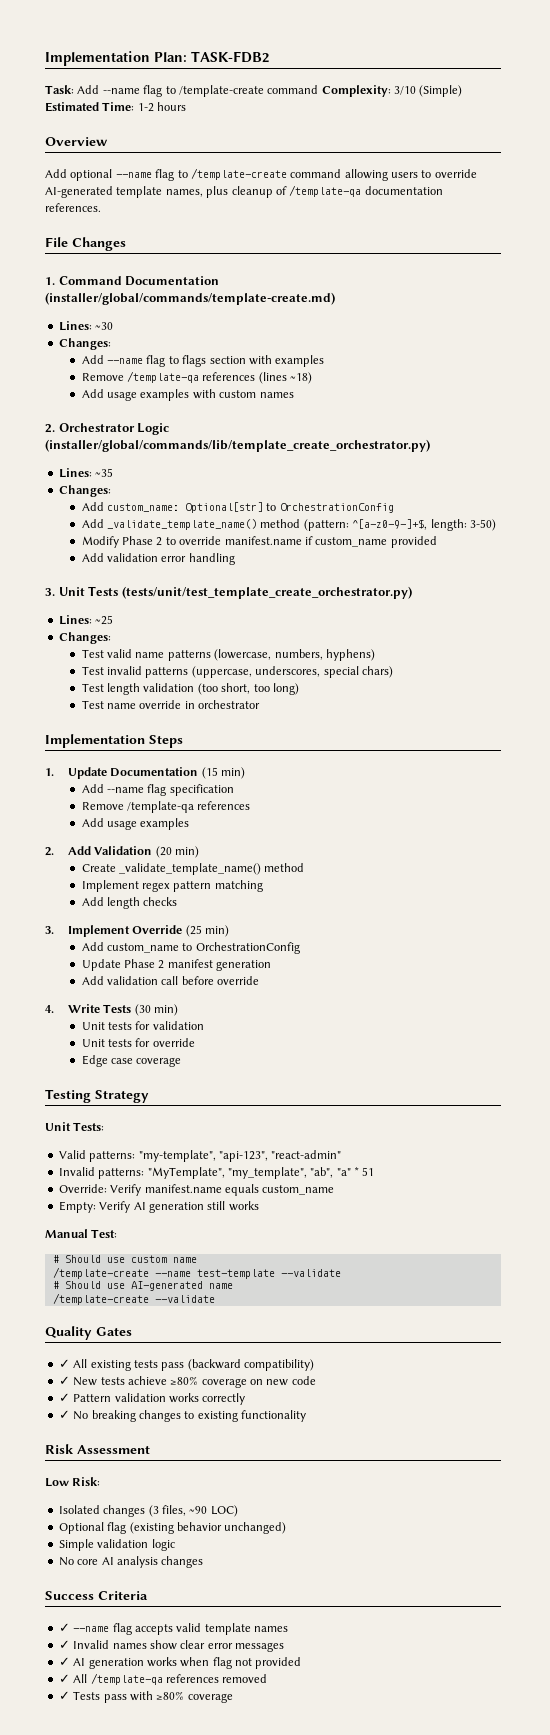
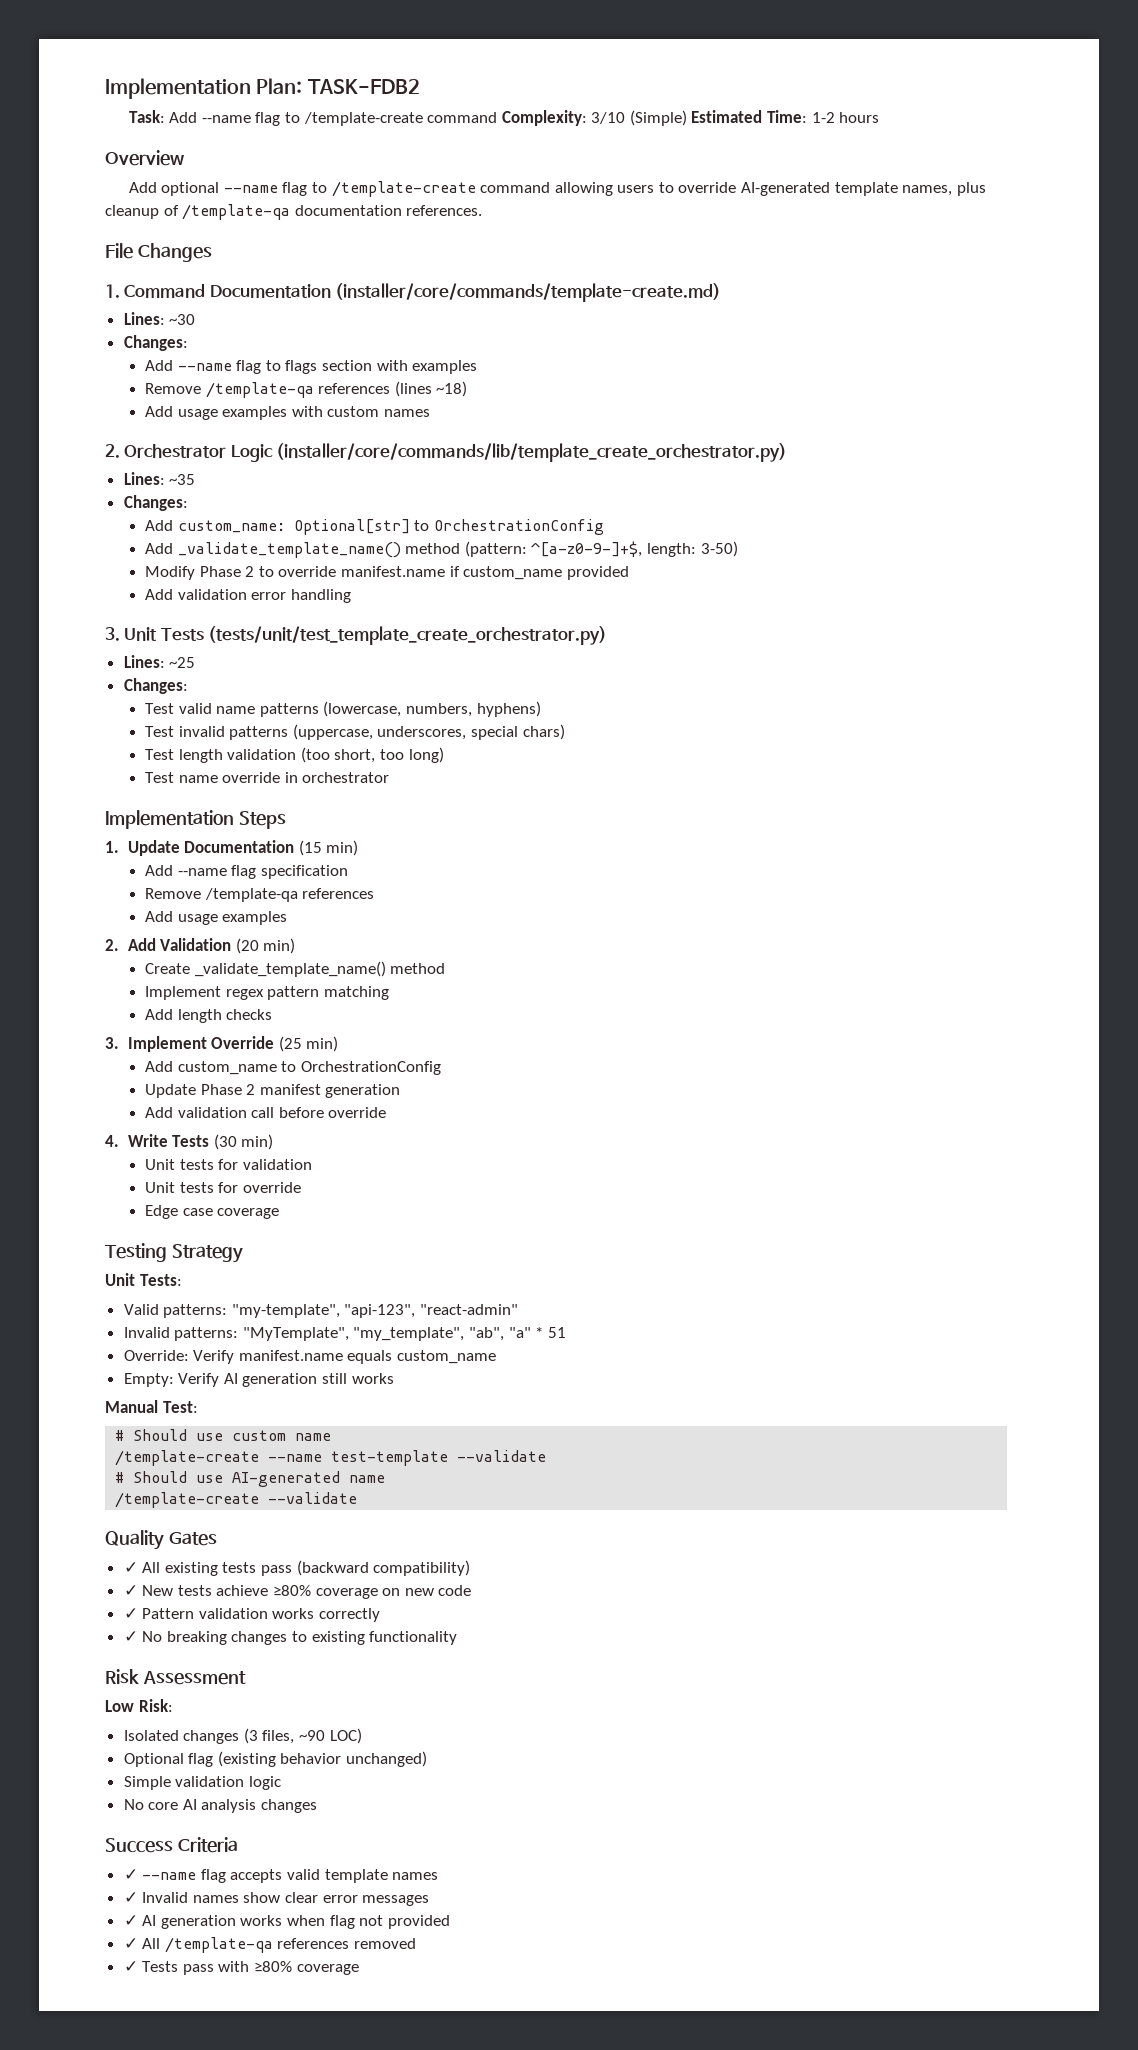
- 1. Command Documentation (installer/global/commands/template-create.md)
+ 1. Command Documentation (installer/core/commands/template-create.md)
- 2. Orchestrator Logic (installer/global/commands/lib/template_create_orchestrator.py)
+ 2. Orchestrator Logic (installer/core/commands/lib/template_create_orchestrator.py)

